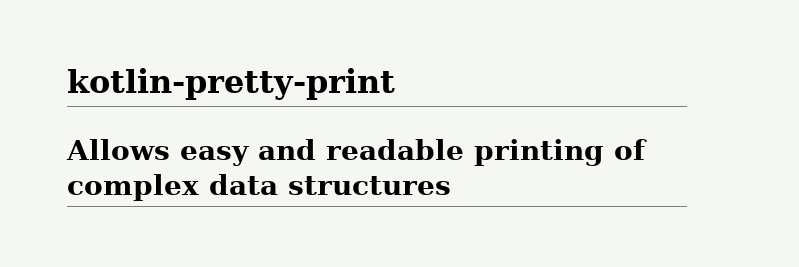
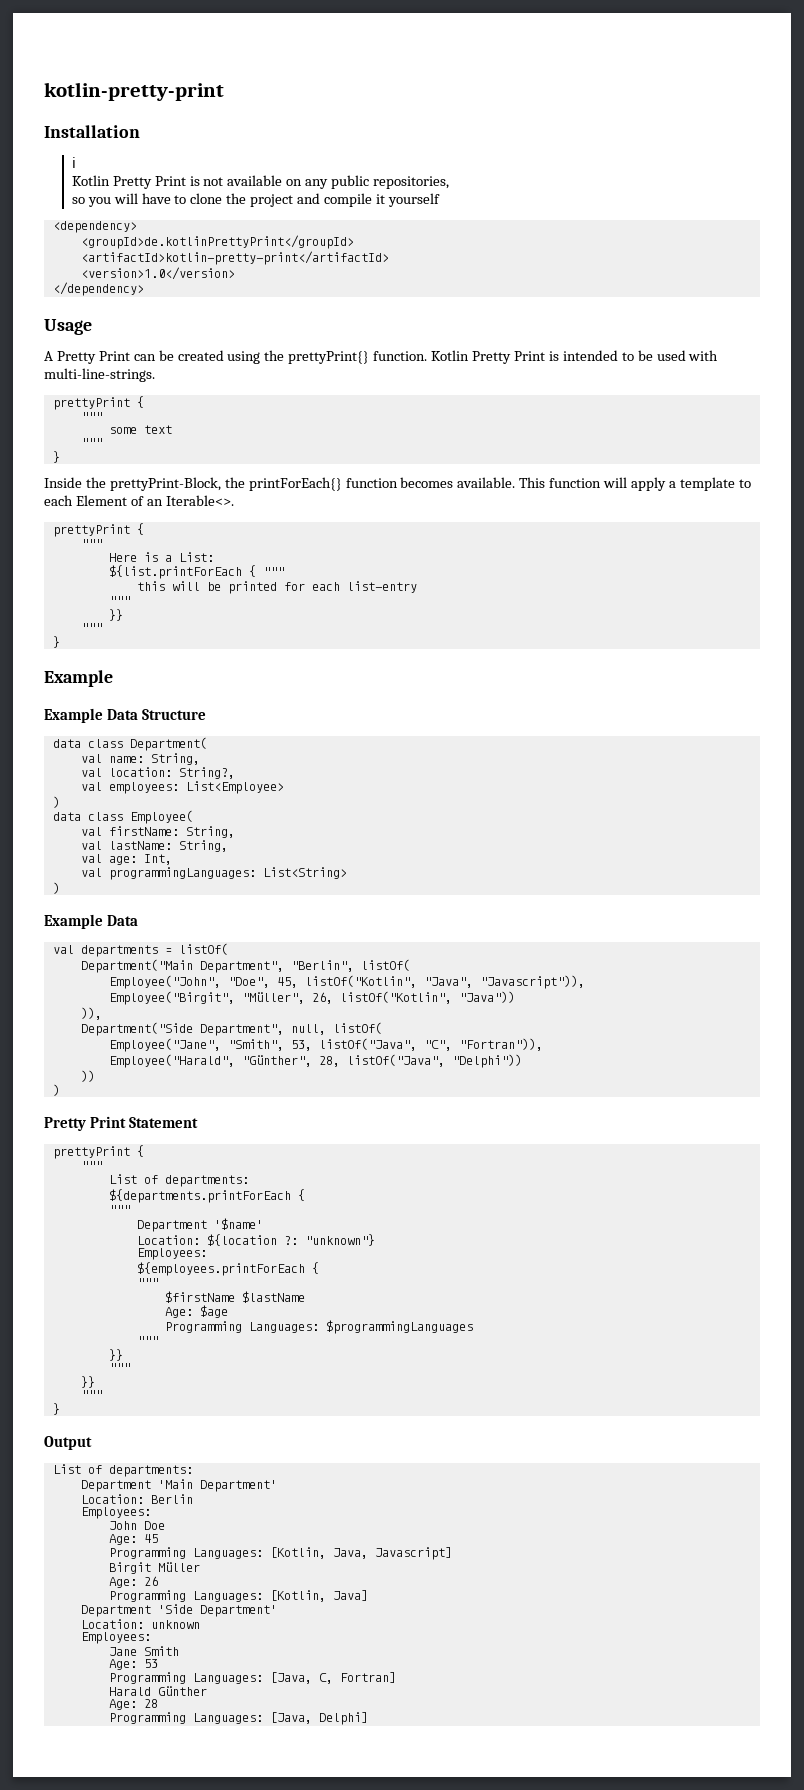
- Allows easy and readable printing of complex data structures
+ Installation
+ ℹ
+ Kotlin Pretty Print is not available on any public repositories,
+ so you will have to clone the project and compile it yourself
+ <dependency>
+ <groupId>de.kotlinPrettyPrint</groupId>
+ <artifactId>kotlin-pretty-print</artifactId>
+ <version>1.0</version>
+ </dependency>
+ Usage
+ A Pretty Print can be created using the prettyPrint{} function. Kotlin Pretty Print is intended to be used with multi-line-strings.
+ prettyPrint {
+ """
+ some text
+ """
+ }
+ Inside the prettyPrint-Block, the printForEach{} function becomes available. This function will apply a template to each Element of an Iterable<>.
+ prettyPrint {
+ """
+ Here is a List:
+ ${list.printForEach { """
+ this will be printed for each list-entry
+ """
+ }}
+ """
+ }
+ Example
+ Example Data Structure
+ data class Department(
+ val name: String,
+ val location: String?,
+ val employees: List<Employee>
+ )
+ data class Employee(
+ val firstName: String,
+ val lastName: String,
+ val age: Int,
+ val programmingLanguages: List<String>
+ )
+ Example Data
+ val departments = listOf(
+ Department("Main Department", "Berlin", listOf(
+ Employee("John", "Doe", 45, listOf("Kotlin", "Java", "Javascript")),
+ Employee("Birgit", "Müller", 26, listOf("Kotlin", "Java"))
+ )),
+ Department("Side Department", null, listOf(
+ Employee("Jane", "Smith", 53, listOf("Java", "C", "Fortran")),
+ Employee("Harald", "Günther", 28, listOf("Java", "Delphi"))
+ ))
+ )
+ Pretty Print Statement
+ prettyPrint {
+ """
+ List of departments:
+ ${departments.printForEach {
+ """
+ Department '$name'
+ Location: ${location ?: "unknown"}
+ Employees:
+ ${employees.printForEach {
+ """
+ $firstName $lastName
+ Age: $age
+ Programming Languages: $programmingLanguages
+ """
+ }}
+ """
+ }}
+ """
+ }
+ Output
+ List of departments:
+ Department 'Main Department'
+ Location: Berlin
+ Employees:
+ John Doe
+ Age: 45
+ Programming Languages: [Kotlin, Java, Javascript]
+ Birgit Müller
+ Age: 26
+ Programming Languages: [Kotlin, Java]
+ Department 'Side Department'
+ Location: unknown
+ Employees:
+ Jane Smith
+ Age: 53
+ Programming Languages: [Java, C, Fortran]
+ Harald Günther
+ Age: 28
+ Programming Languages: [Java, Delphi]

